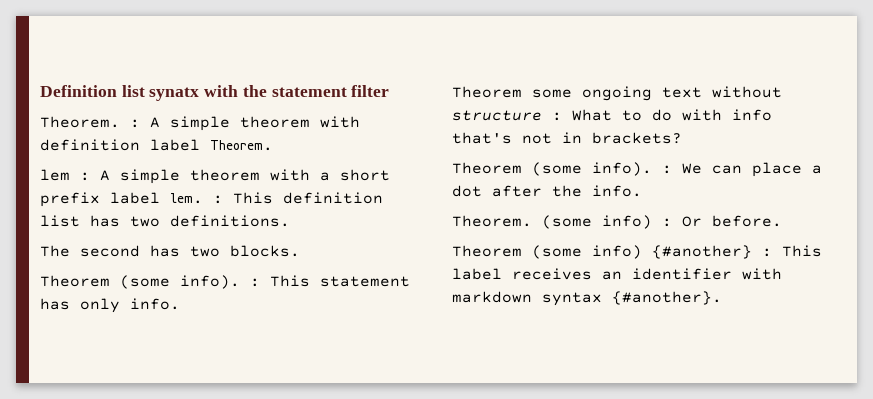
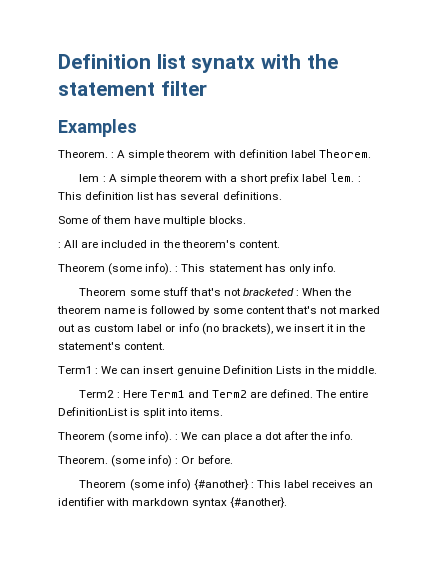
+ Examples
- lem : A simple theorem with a short prefix label lem. : This definition list has two definitions.
+ lem : A simple theorem with a short prefix label lem. : This definition list has several definitions.
- The second has two blocks.
+ Some of them have multiple blocks.
+ : All are included in the theorem's content.
- Theorem some ongoing text without structure : What to do with info that's not in brackets?
+ Theorem some stuff that's not bracketed : When the theorem name is followed by some content that's not marked out as custom label or info (no brackets), we insert it in the statement's content.
+ Term1 : We can insert genuine Definition Lists in the middle.
+ Term2 : Here Term1 and Term2 are defined. The entire DefinitionList is split into items.

